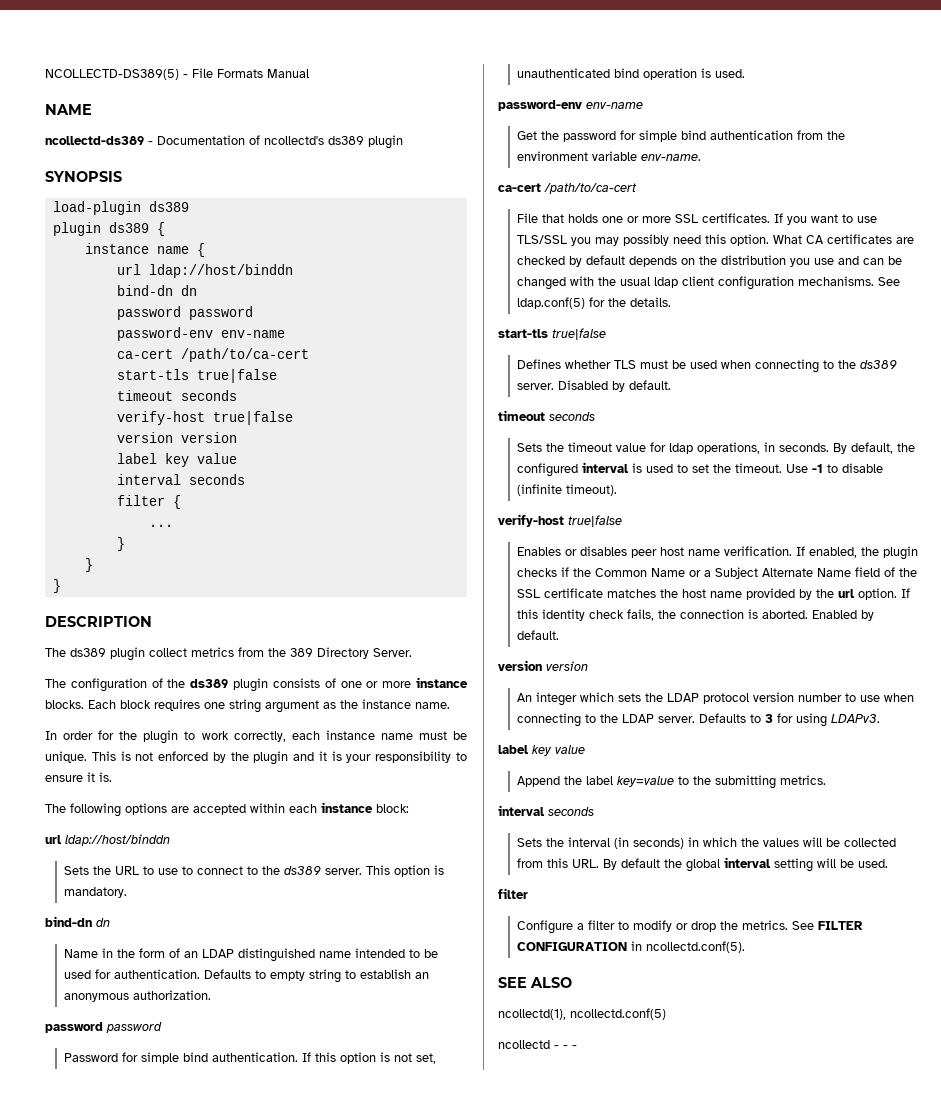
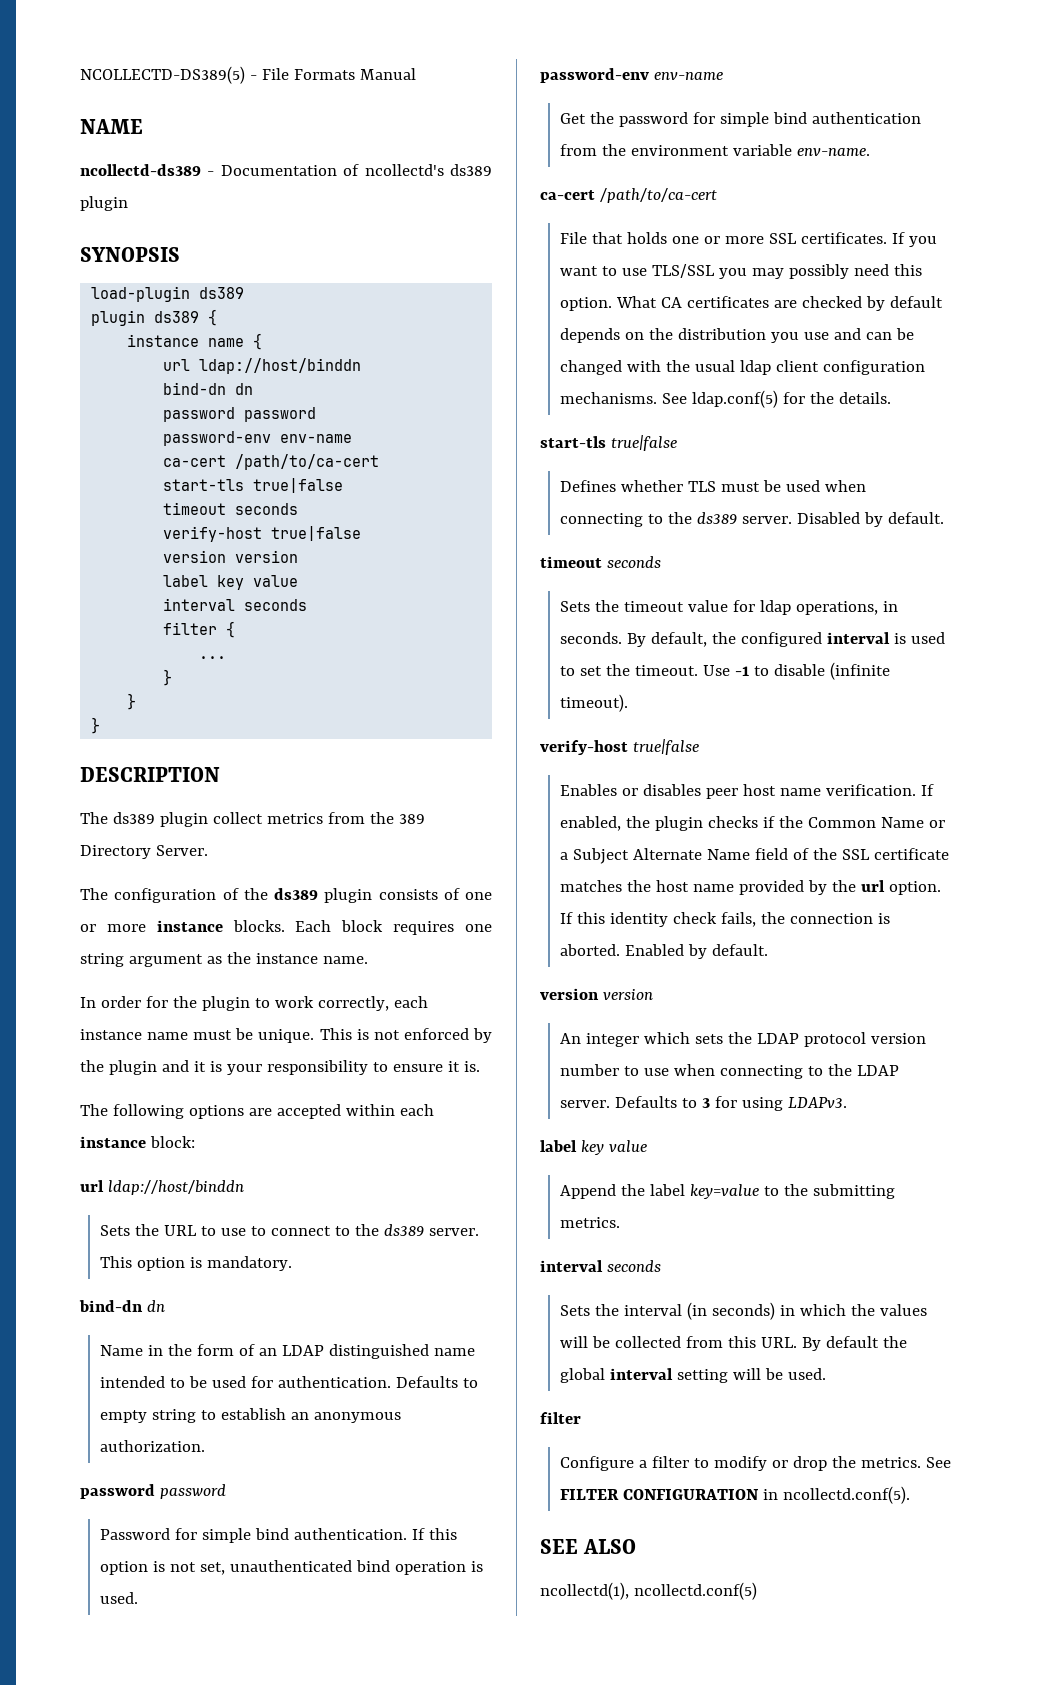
- ncollectd - - -

